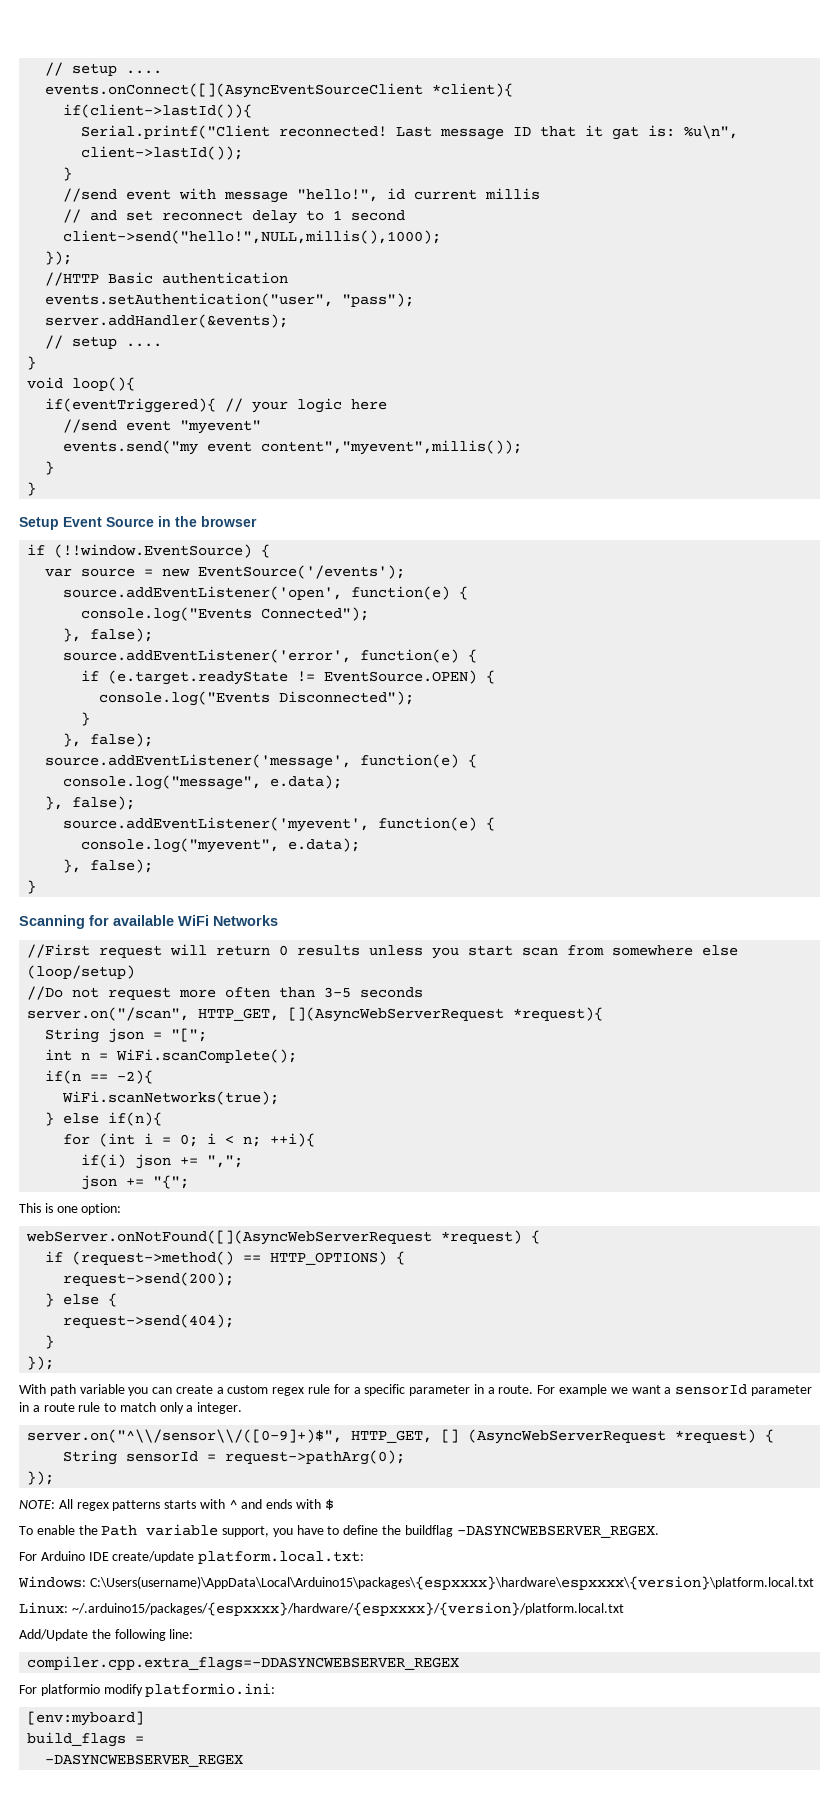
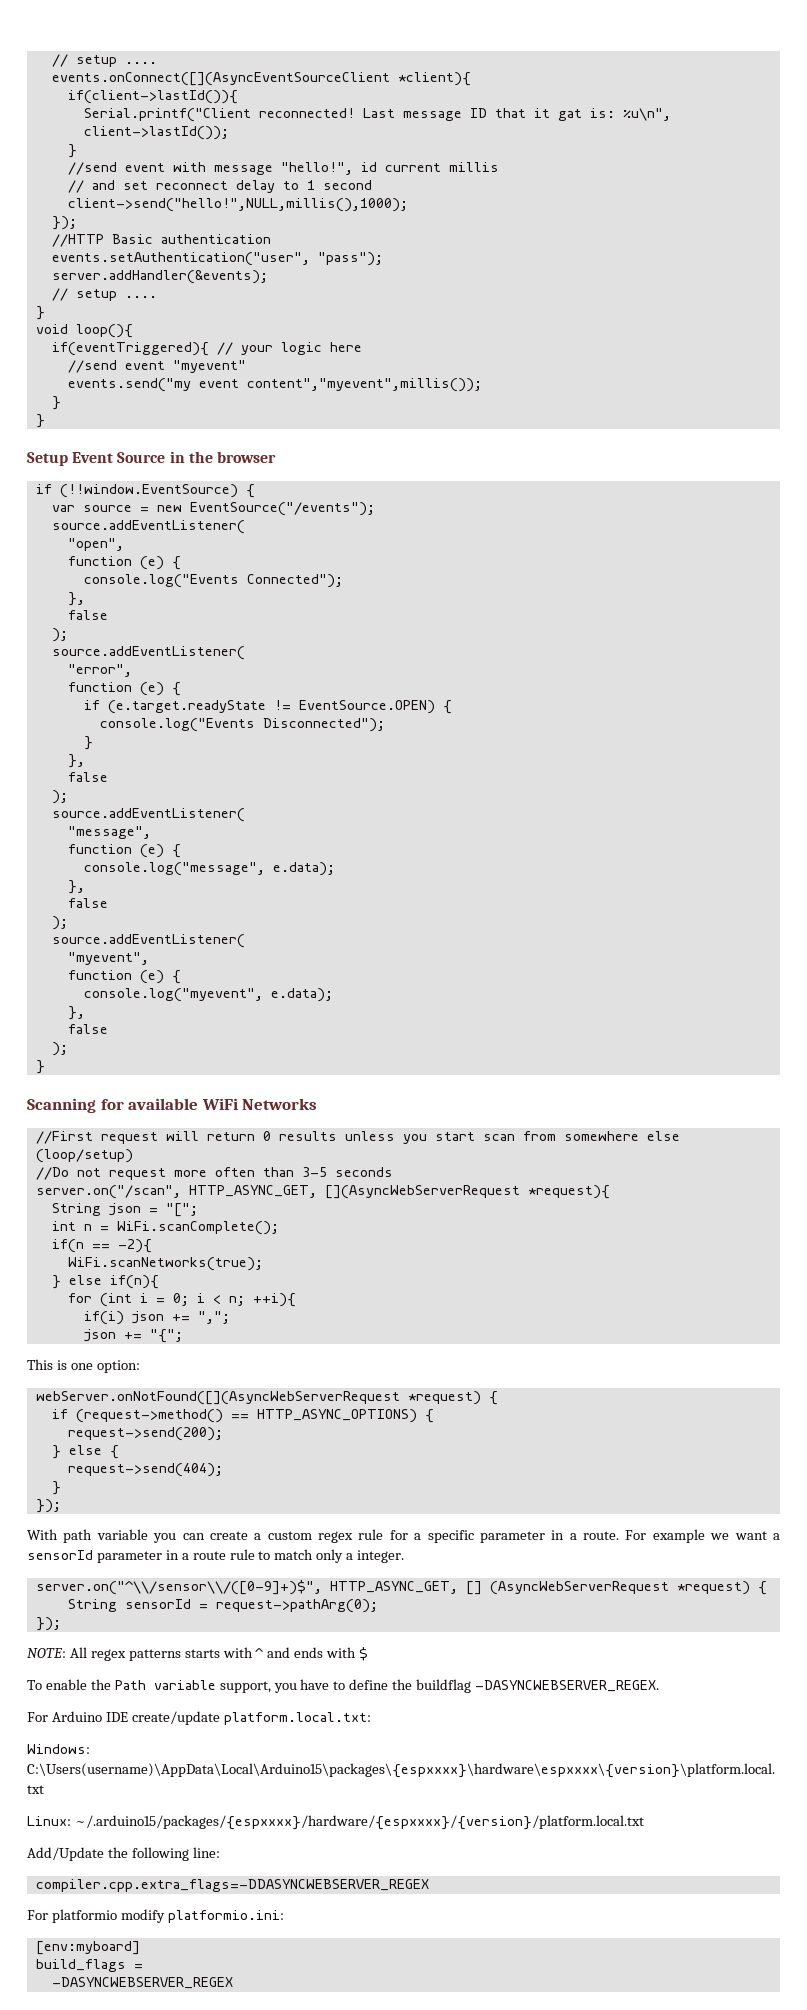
- var source = new EventSource('/events');
- source.addEventListener('open', function(e) {
+ var source = new EventSource("/events");
+ source.addEventListener(
+ "open",
+ function (e) {
  console.log("Events Connected");
- }, false);
- source.addEventListener('error', function(e) {
+ },
+ false
+ );
+ source.addEventListener(
+ "error",
+ function (e) {
  console.log("Events Disconnected");
  }
- }, false);
- source.addEventListener('message', function(e) {
+ },
+ false
+ );
+ source.addEventListener(
+ "message",
+ function (e) {
  console.log("message", e.data);
- }, false);
- source.addEventListener('myevent', function(e) {
+ },
+ false
+ );
+ source.addEventListener(
+ "myevent",
+ function (e) {
  console.log("myevent", e.data);
- }, false);
+ },
+ false
+ );
- server.on("/scan", HTTP_GET, [](AsyncWebServerRequest *request){
+ server.on("/scan", HTTP_ASYNC_GET, [](AsyncWebServerRequest *request){
- if (request->method() == HTTP_OPTIONS) {
+ if (request->method() == HTTP_ASYNC_OPTIONS) {
- server.on("^\\/sensor\\/([0-9]+)$", HTTP_GET, [] (AsyncWebServerRequest *request) {
+ server.on("^\\/sensor\\/([0-9]+)$", HTTP_ASYNC_GET, [] (AsyncWebServerRequest *request) {

